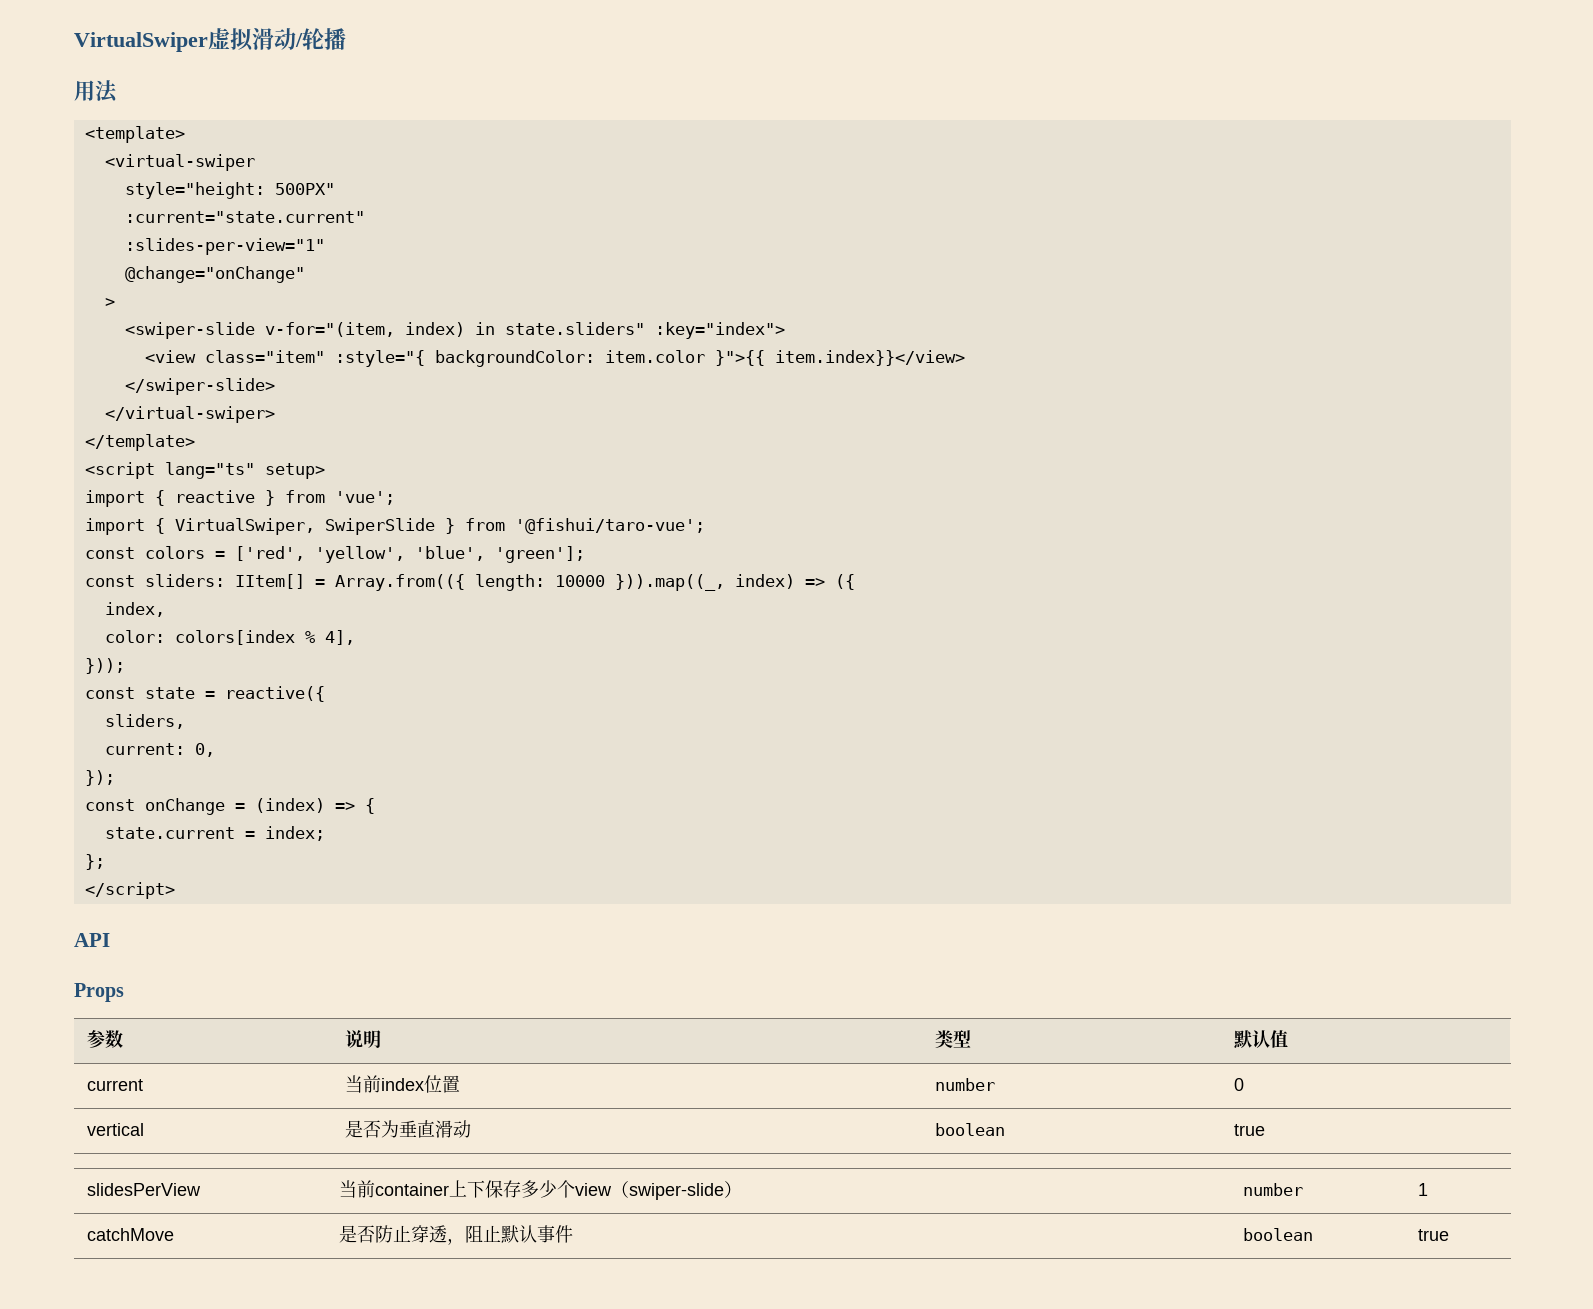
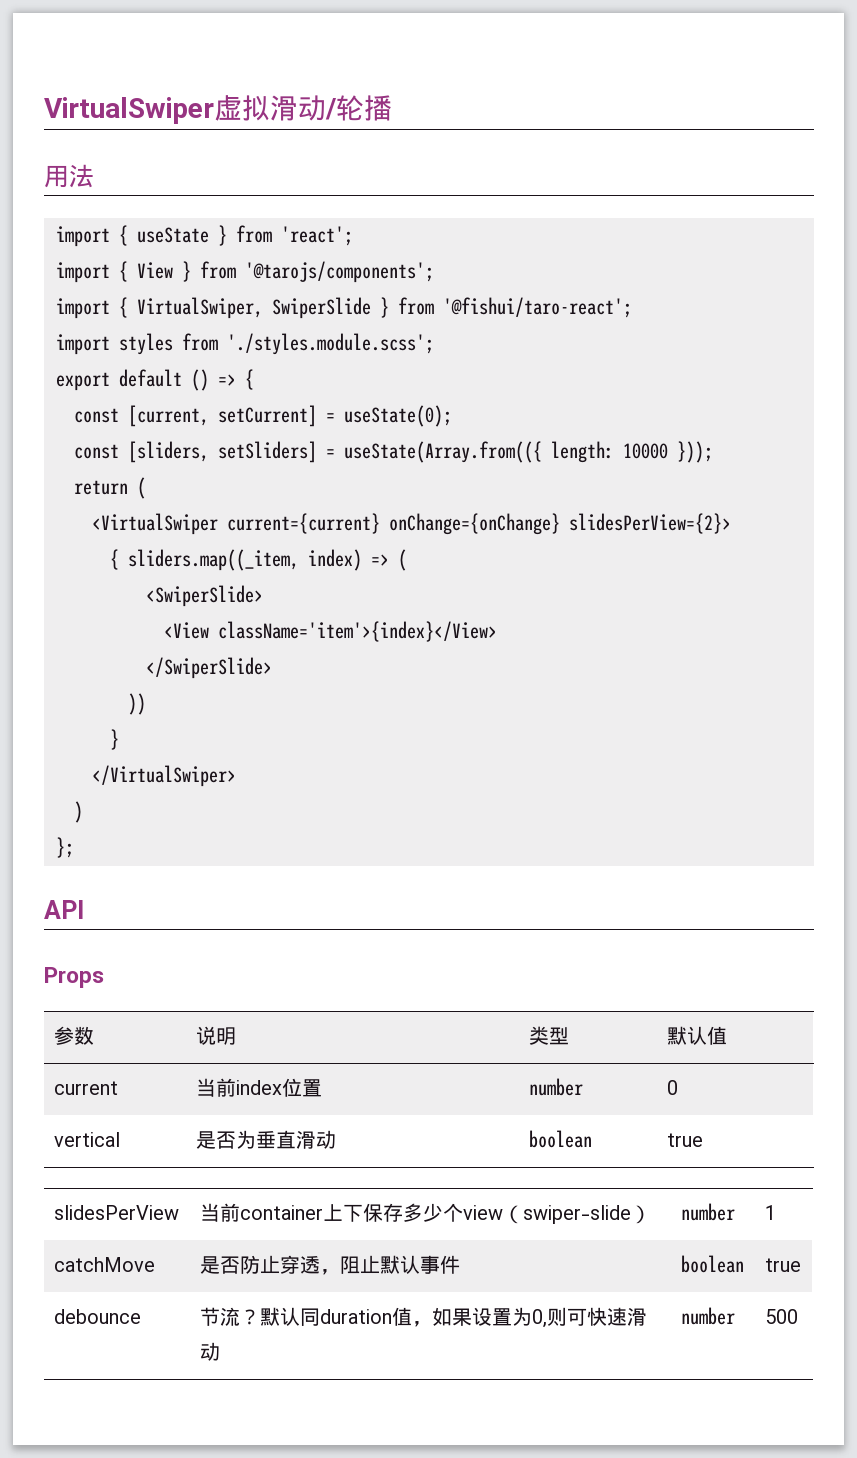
- <template>
- <virtual-swiper
- style="height: 500PX"
- :current="state.current"
- :slides-per-view="1"
- @change="onChange"
- >
- <swiper-slide v-for="(item, index) in state.sliders" :key="index">
- <view class="item" :style="{ backgroundColor: item.color }">{{ item.index}}</view>
- </swiper-slide>
- </virtual-swiper>
- </template>
- <script lang="ts" setup>
- import { reactive } from 'vue';
+ import { useState } from 'react';
+ import { View } from '@tarojs/components';
- import { VirtualSwiper, SwiperSlide } from '@fishui/taro-vue';
- const colors = ['red', 'yellow', 'blue', 'green'];
- const sliders: IItem[] = Array.from(({ length: 10000 })).map((_, index) => ({
- index,
- color: colors[index % 4],
- }));
- const state = reactive({
- sliders,
- current: 0,
- });
- const onChange = (index) => {
- state.current = index;
+ import { VirtualSwiper, SwiperSlide } from '@fishui/taro-react';
+ import styles from './styles.module.scss';
+ export default () => {
+ const [current, setCurrent] = useState(0);
+ const [sliders, setSliders] = useState(Array.from(({ length: 10000 }));
+ return (
+ <VirtualSwiper current={current} onChange={onChange} slidesPerView={2}>
+ { sliders.map((_item, index) => (
+ <SwiperSlide>
+ <View className='item'>{index}</View>
+ </SwiperSlide>
+ ))
+ }
+ </VirtualSwiper>
+ )
- </script>
+ debounce | 节流？默认同duration值，如果设置为0,则可快速滑动 | number | 500

